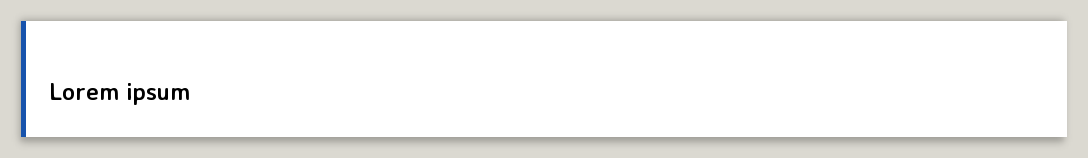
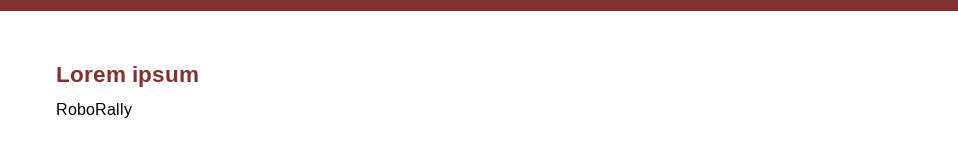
+ RoboRally

